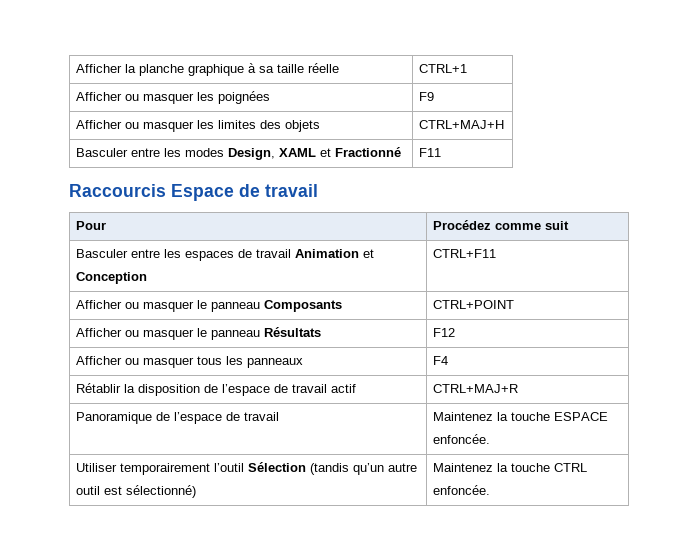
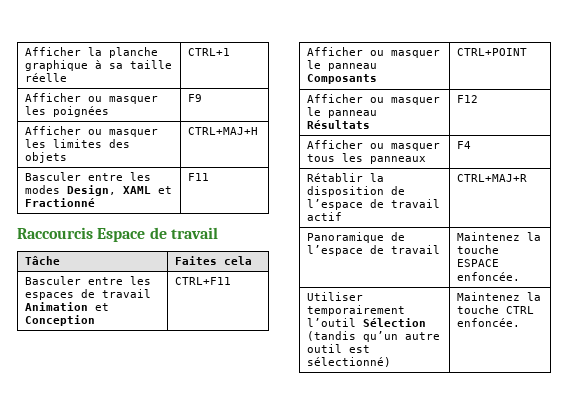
- Pour | Procédez comme suit
+ Tâche | Faites cela

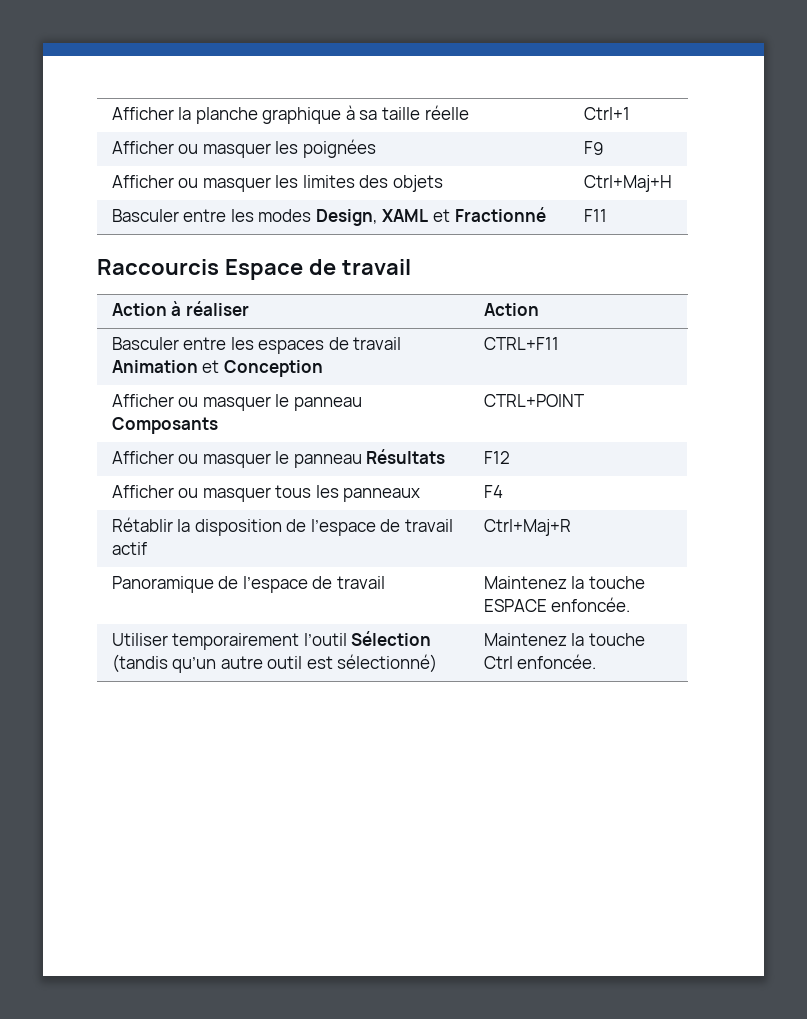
- Afficher la planche graphique à sa taille réelle | CTRL+1
+ Afficher la planche graphique à sa taille réelle | Ctrl+1
- Afficher ou masquer les limites des objets | CTRL+MAJ+H
+ Afficher ou masquer les limites des objets | Ctrl+Maj+H
- Tâche | Faites cela
+ Action à réaliser | Action
- Rétablir la disposition de l’espace de travail actif | CTRL+MAJ+R
+ Rétablir la disposition de l’espace de travail actif | Ctrl+Maj+R
- Utiliser temporairement l’outil Sélection (tandis qu’un autre outil est sélectionné) | Maintenez la touche CTRL enfoncée.
+ Utiliser temporairement l’outil Sélection (tandis qu’un autre outil est sélectionné) | Maintenez la touche Ctrl enfoncée.

